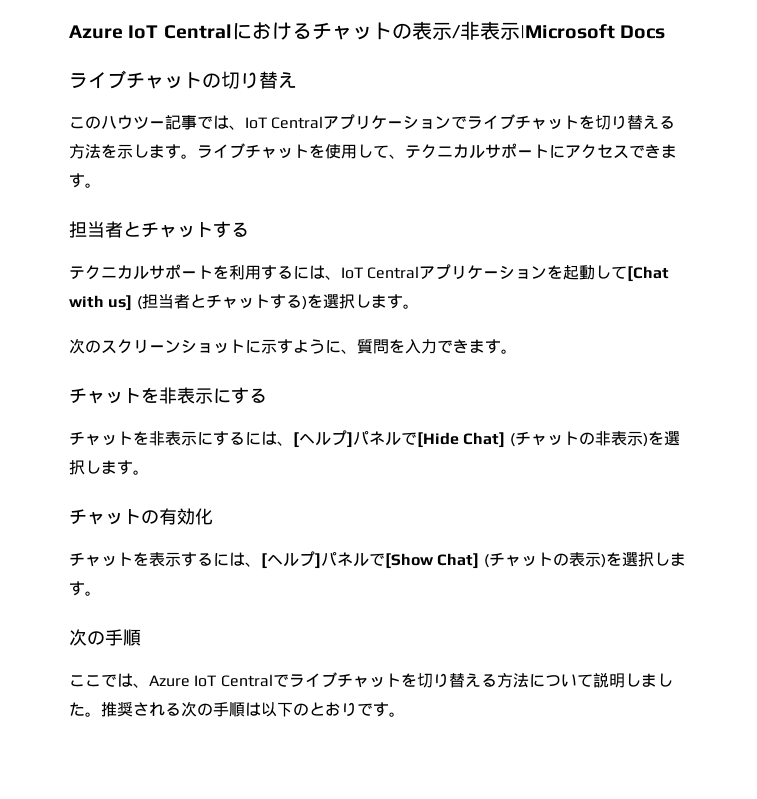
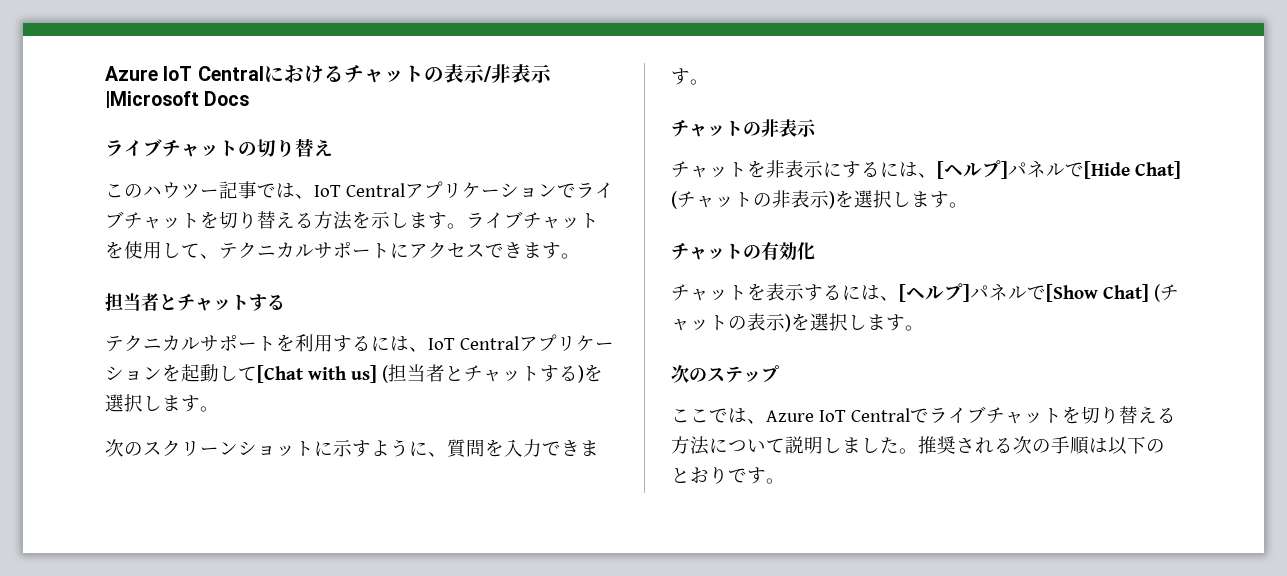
  次のスクリーンショットに示すように、質問を入力できます。
- チャットを非表示にする
+ チャットの非表示
  チャットを表示するには、[ヘルプ]パネルで[Show Chat] (チャットの表示)を選択します。
- 次の手順
+ 次のステップ

